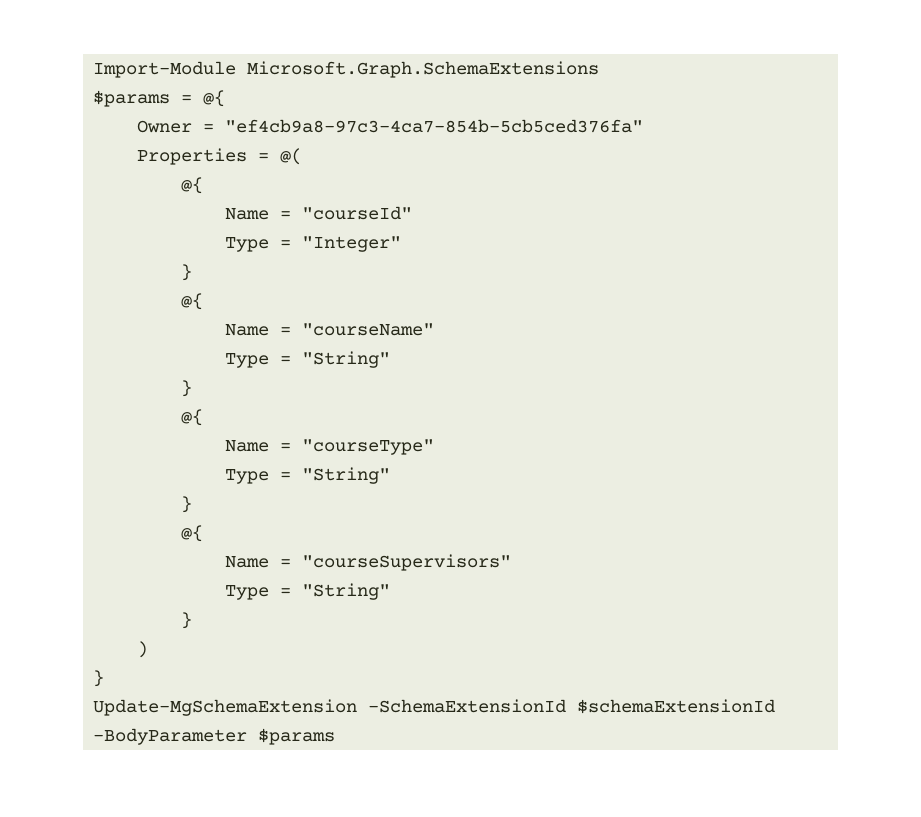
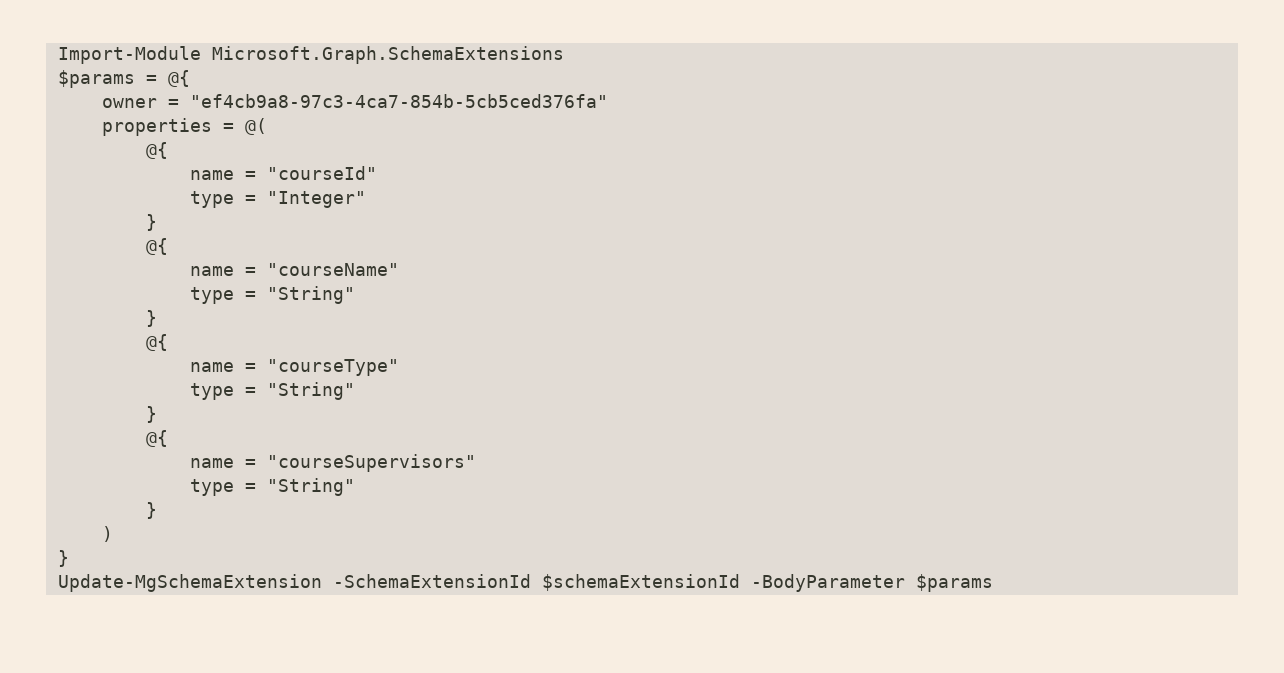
- Owner = "ef4cb9a8-97c3-4ca7-854b-5cb5ced376fa"
+ owner = "ef4cb9a8-97c3-4ca7-854b-5cb5ced376fa"
- Properties = @(
+ properties = @(
- Name = "courseId"
+ name = "courseId"
- Type = "Integer"
+ type = "Integer"
- Name = "courseName"
- Type = "String"
+ name = "courseName"
+ type = "String"
  }
  @{
- Name = "courseType"
- Type = "String"
+ name = "courseType"
+ type = "String"
  }
  @{
- Name = "courseSupervisors"
- Type = "String"
+ name = "courseSupervisors"
+ type = "String"

